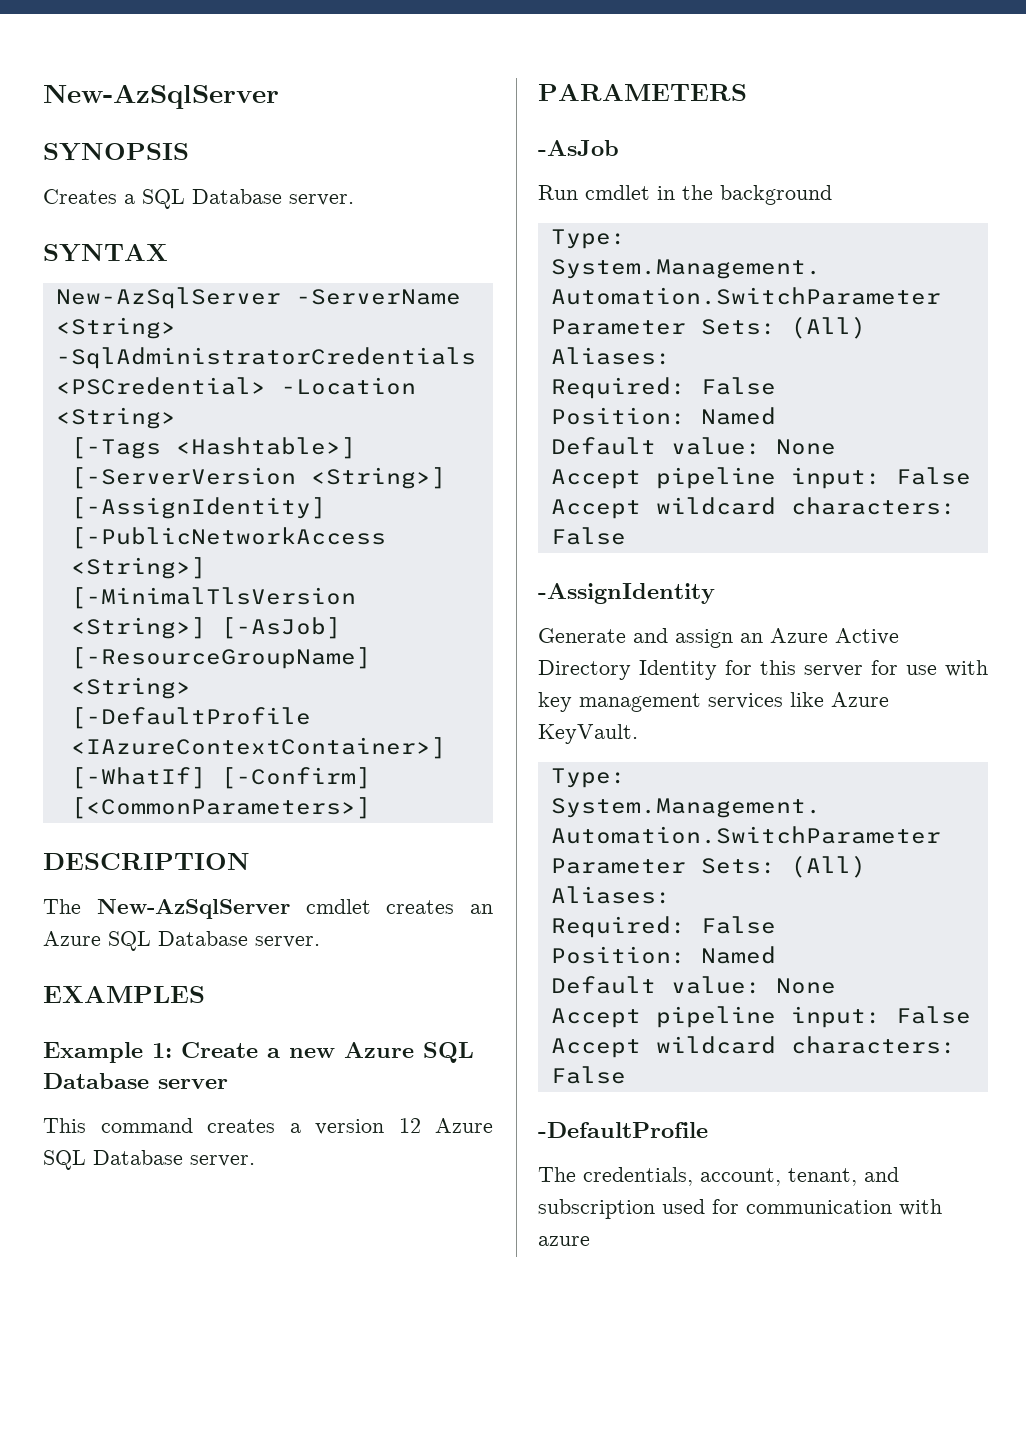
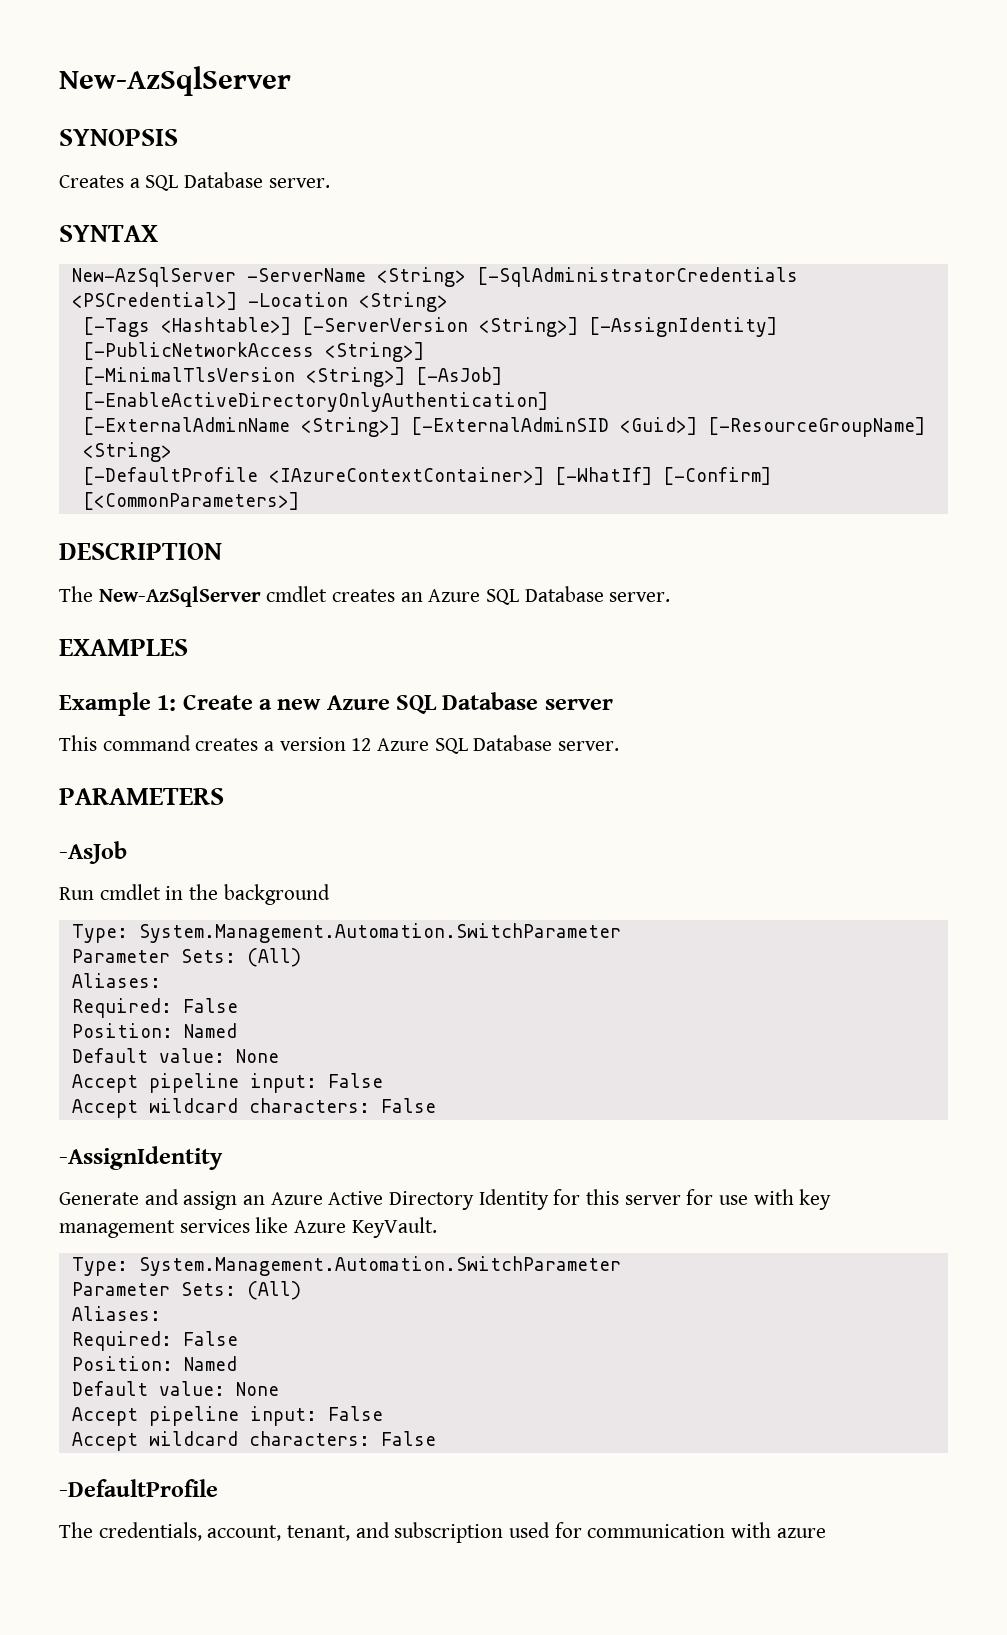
- New-AzSqlServer -ServerName <String> -SqlAdministratorCredentials <PSCredential> -Location <String>
+ New-AzSqlServer -ServerName <String> [-SqlAdministratorCredentials <PSCredential>] -Location <String>
- [-MinimalTlsVersion <String>] [-AsJob] [-ResourceGroupName] <String>
+ [-MinimalTlsVersion <String>] [-AsJob] [-EnableActiveDirectoryOnlyAuthentication]
+ [-ExternalAdminName <String>] [-ExternalAdminSID <Guid>] [-ResourceGroupName] <String>

